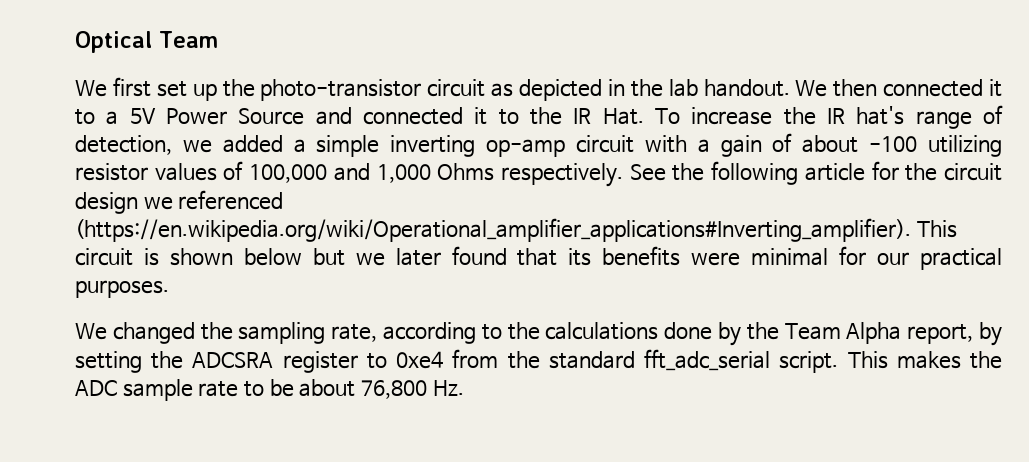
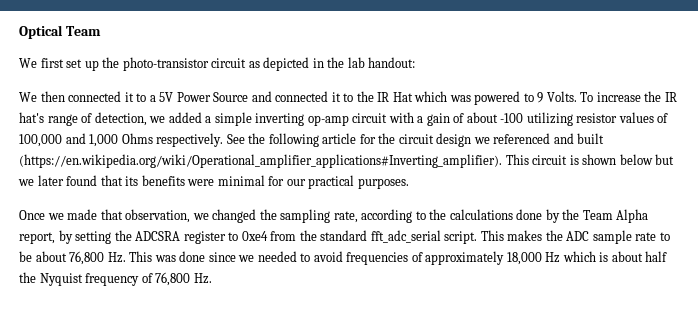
- We first set up the photo-transistor circuit as depicted in the lab handout. We then connected it to a 5V Power Source and connected it to the IR Hat. To increase the IR hat's range of detection, we added a simple inverting op-amp circuit with a gain of about -100 utilizing resistor values of 100,000 and 1,000 Ohms respectively.
+ We first set up the photo-transistor circuit as depicted in the lab handout:
+ We then connected it to a 5V Power Source and connected it to the IR Hat which was powered to 9 Volts. To increase the IR hat's range of detection, we added a simple inverting op-amp circuit with a gain of about -100 utilizing resistor values of 100,000 and 1,000 Ohms respectively.
- See the following article for the circuit design we referenced (https://en.wikipedia.org/wiki/Operational_amplifier_applications#Inverting_amplifier). This circuit is shown below but we later found that its benefits were minimal for our practical purposes.
+ See the following article for the circuit design we referenced and built (https://en.wikipedia.org/wiki/Operational_amplifier_applications#Inverting_amplifier). This circuit is shown below but we later found that its benefits were minimal for our practical purposes.
- We changed the sampling rate, according to the calculations done by the Team Alpha report, by setting the ADCSRA register to 0xe4 from the standard fft_adc_serial script.
+ Once we made that observation, we changed the sampling rate, according to the calculations done by the Team Alpha report, by setting the ADCSRA register to 0xe4 from the standard fft_adc_serial script.
- This makes the ADC sample rate to be about 76,800 Hz.
+ This makes the ADC sample rate to be about 76,800 Hz. This was done since we needed to avoid frequencies of approximately 18,000 Hz which is about half the Nyquist frequency of 76,800 Hz.

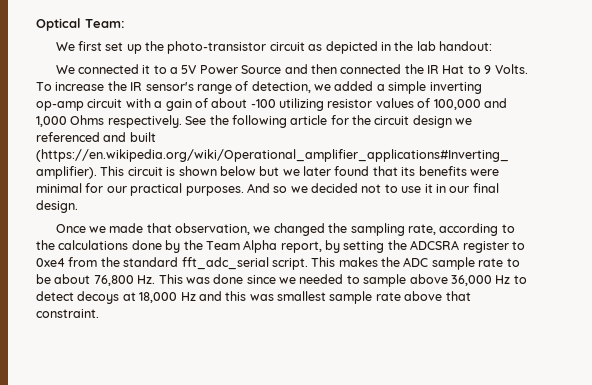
- Optical Team
+ Optical Team:
- We then connected it to a 5V Power Source and connected it to the IR Hat which was powered to 9 Volts.
+ We connected it to a 5V Power Source and then connected the IR Hat to 9 Volts.
- To increase the IR hat's range of detection, we added a simple inverting op-amp circuit with a gain of about -100 utilizing resistor values of 100,000 and 1,000 Ohms respectively.
+ To increase the IR sensor's range of detection, we added a simple inverting op-amp circuit with a gain of about -100 utilizing resistor values of 100,000 and 1,000 Ohms respectively.
+ And so we decided not to use it in our final design.
- This makes the ADC sample rate to be about 76,800 Hz. This was done since we needed to avoid frequencies of approximately 18,000 Hz which is about half the Nyquist frequency of 76,800 Hz.
+ This makes the ADC sample rate to be about 76,800 Hz. This was done since we needed to sample above 36,000 Hz to detect decoys at 18,000 Hz and this was smallest sample rate above that constraint.

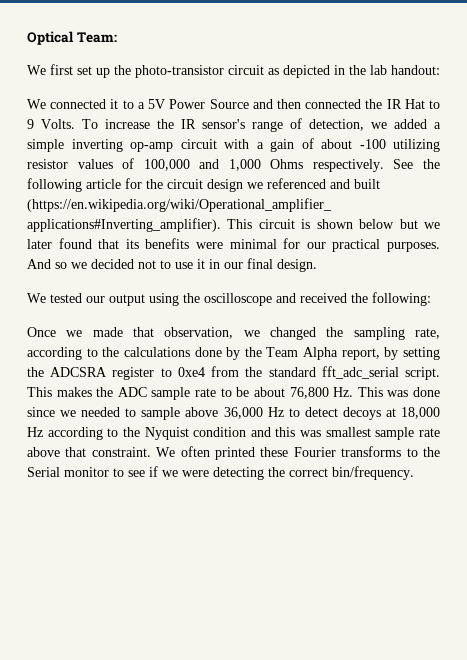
+ We tested our output using the oscilloscope and received the following:
- This makes the ADC sample rate to be about 76,800 Hz. This was done since we needed to sample above 36,000 Hz to detect decoys at 18,000 Hz and this was smallest sample rate above that constraint.
+ This makes the ADC sample rate to be about 76,800 Hz. This was done since we needed to sample above 36,000 Hz to detect decoys at 18,000 Hz according to the Nyquist condition and this was smallest sample rate above that constraint.
+ We often printed these Fourier transforms to the Serial monitor to see if we were detecting the correct bin/frequency.

